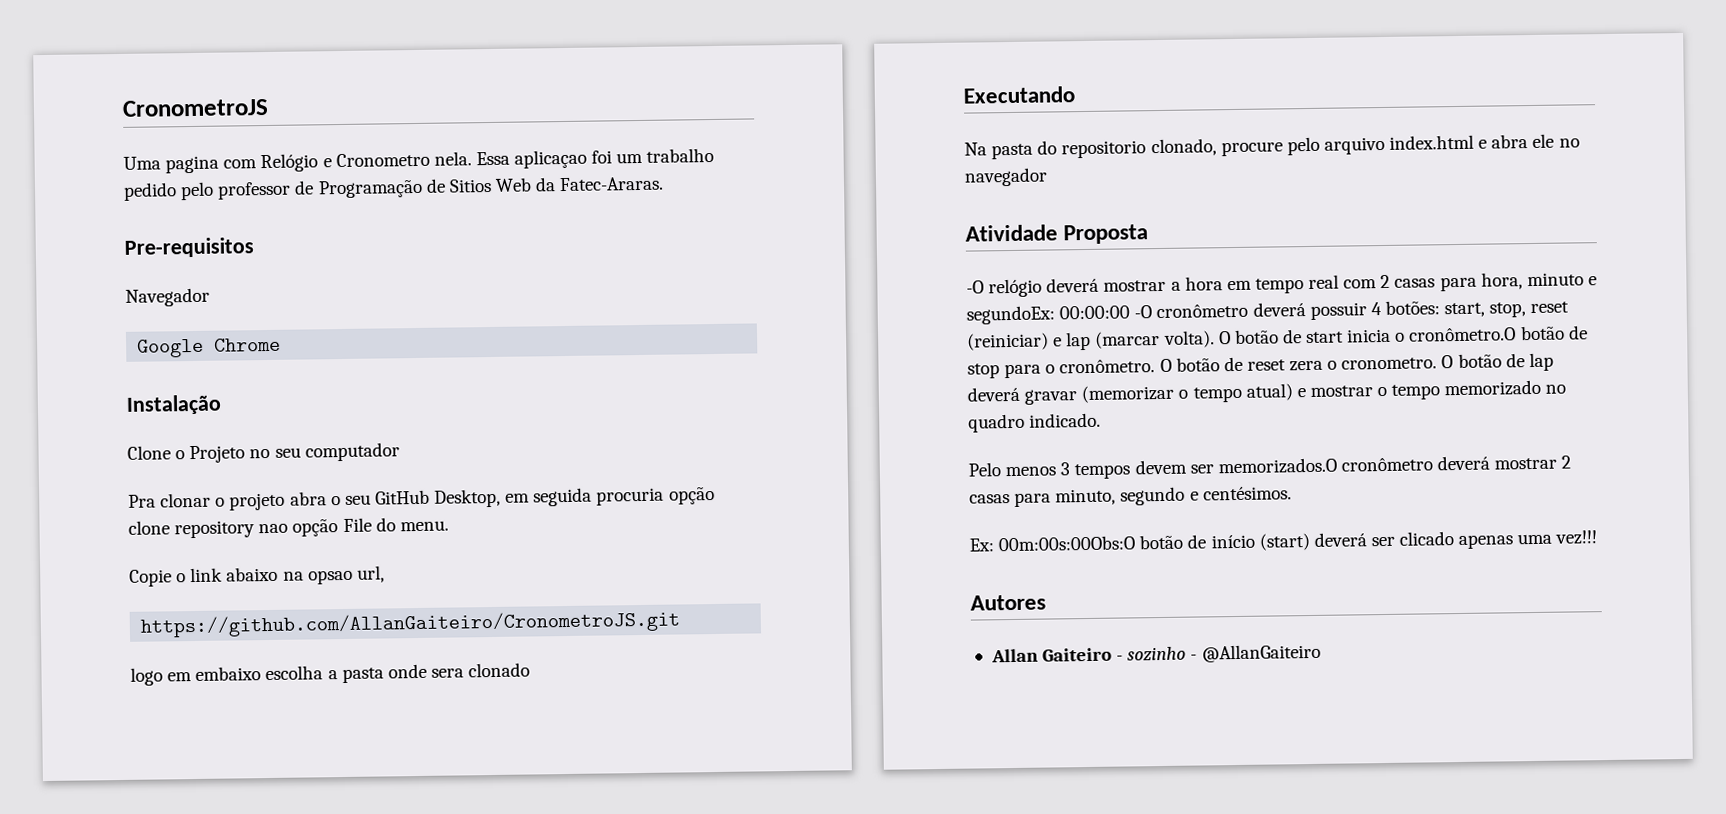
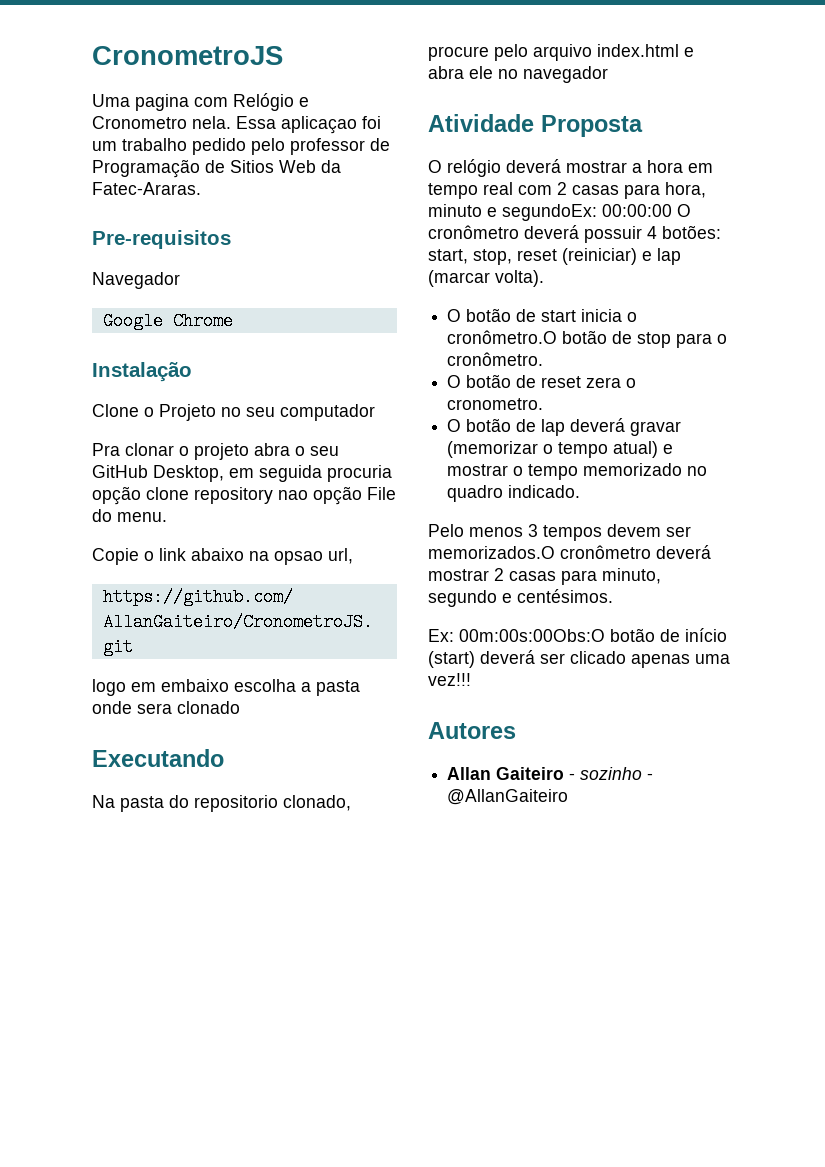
- -O relógio deverá mostrar a hora em tempo real com 2 casas para hora, minuto e segundoEx:
+ O relógio deverá mostrar a hora em tempo real com 2 casas para hora, minuto e segundoEx:
- 00:00:00 -O cronômetro deverá possuir 4 botões:
+ 00:00:00 O cronômetro deverá possuir 4 botões:
- start, stop, reset (reiniciar) e lap (marcar volta). O botão de start inicia o cronômetro.O botão de stop para o cronômetro. O botão de reset zera o cronometro. O botão de lap deverá gravar (memorizar o tempo atual) e mostrar o tempo memorizado no quadro indicado.
+ start, stop, reset (reiniciar) e lap (marcar volta).
+ O botão de start inicia o cronômetro.O botão de stop para o cronômetro.
+ O botão de reset zera o cronometro.
+ O botão de lap deverá gravar (memorizar o tempo atual) e mostrar o tempo memorizado no quadro indicado.

